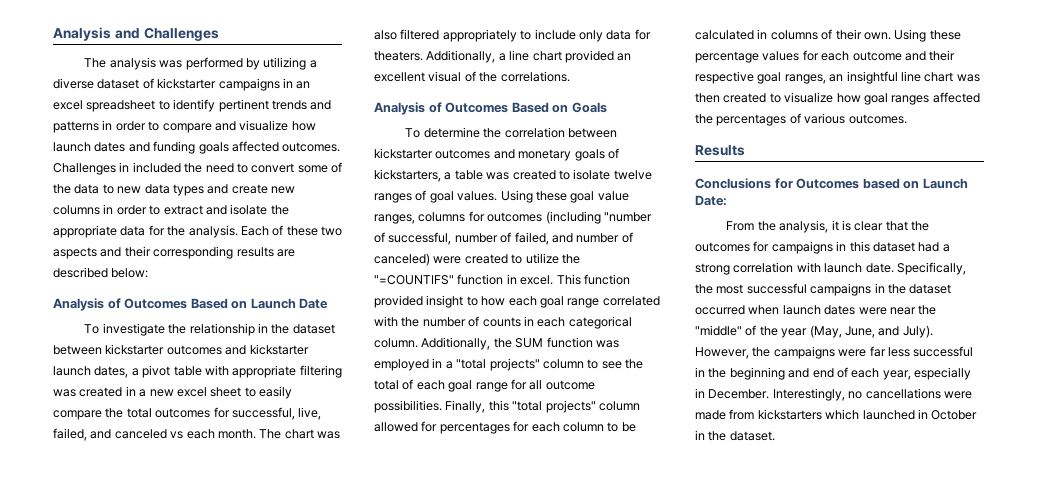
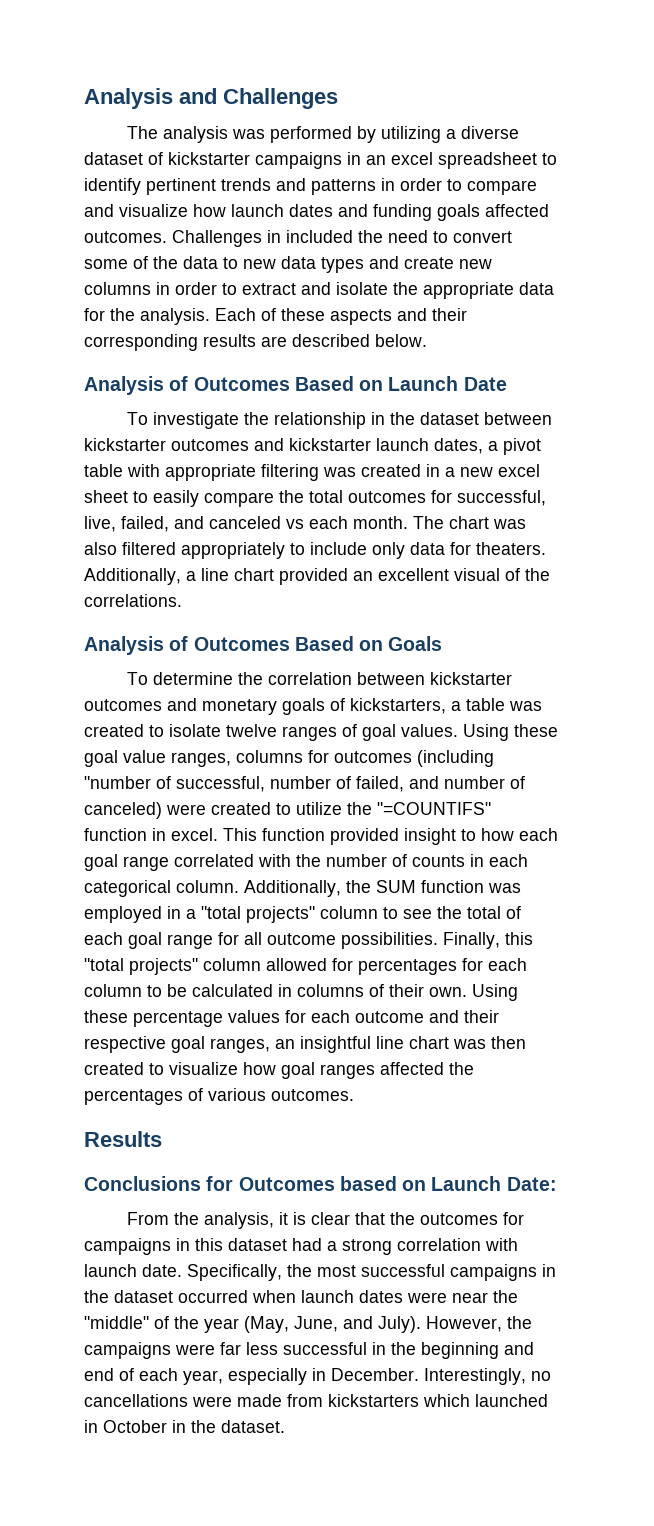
- Each of these two aspects and their corresponding results are described below:
+ Each of these aspects and their corresponding results are described below.

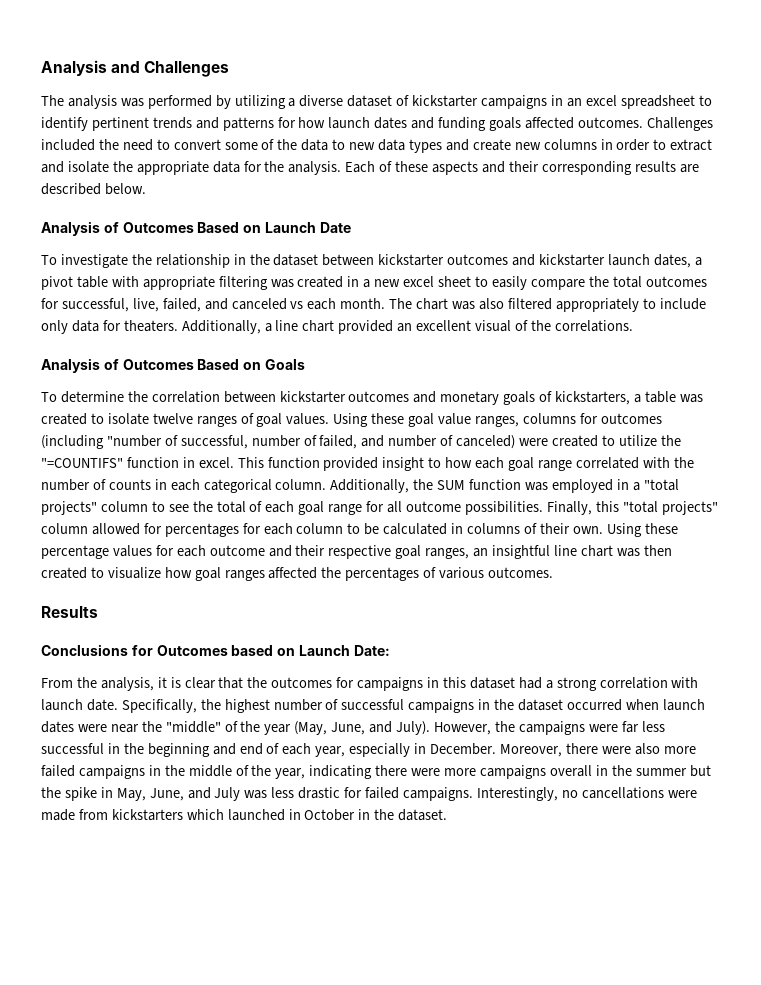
- The analysis was performed by utilizing a diverse dataset of kickstarter campaigns in an excel spreadsheet to identify pertinent trends and patterns in order to compare and visualize how launch dates and funding goals affected outcomes.
+ The analysis was performed by utilizing a diverse dataset of kickstarter campaigns in an excel spreadsheet to identify pertinent trends and patterns for how launch dates and funding goals affected outcomes.
- Challenges in included the need to convert some of the data to new data types and create new columns in order to extract and isolate the appropriate data for the analysis.
+ Challenges included the need to convert some of the data to new data types and create new columns in order to extract and isolate the appropriate data for the analysis.
- Specifically, the most successful campaigns in the dataset occurred when launch dates were near the "middle" of the year (May, June, and July).
+ Specifically, the highest number of successful campaigns in the dataset occurred when launch dates were near the "middle" of the year (May, June, and July).
+ Moreover, there were also more failed campaigns in the middle of the year, indicating there were more campaigns overall in the summer but the spike in May, June, and July was less drastic for failed campaigns.

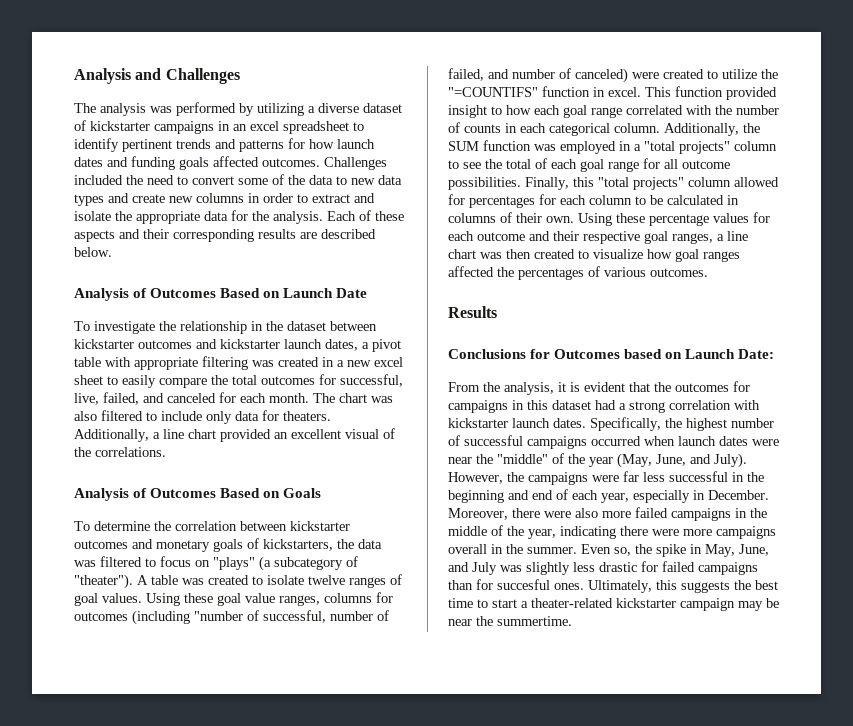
- To investigate the relationship in the dataset between kickstarter outcomes and kickstarter launch dates, a pivot table with appropriate filtering was created in a new excel sheet to easily compare the total outcomes for successful, live, failed, and canceled vs each month.
+ To investigate the relationship in the dataset between kickstarter outcomes and kickstarter launch dates, a pivot table with appropriate filtering was created in a new excel sheet to easily compare the total outcomes for successful, live, failed, and canceled for each month.
- The chart was also filtered appropriately to include only data for theaters.
+ The chart was also filtered to include only data for theaters.
- To determine the correlation between kickstarter outcomes and monetary goals of kickstarters, a table was created to isolate twelve ranges of goal values.
+ To determine the correlation between kickstarter outcomes and monetary goals of kickstarters, the data was filtered to focus on "plays" (a subcategory of "theater"). A table was created to isolate twelve ranges of goal values.
- Using these percentage values for each outcome and their respective goal ranges, an insightful line chart was then created to visualize how goal ranges affected the percentages of various outcomes.
+ Using these percentage values for each outcome and their respective goal ranges, a line chart was then created to visualize how goal ranges affected the percentages of various outcomes.
- From the analysis, it is clear that the outcomes for campaigns in this dataset had a strong correlation with launch date.
+ From the analysis, it is evident that the outcomes for campaigns in this dataset had a strong correlation with kickstarter launch dates.
- Specifically, the highest number of successful campaigns in the dataset occurred when launch dates were near the "middle" of the year (May, June, and July).
+ Specifically, the highest number of successful campaigns occurred when launch dates were near the "middle" of the year (May, June, and July).
- Moreover, there were also more failed campaigns in the middle of the year, indicating there were more campaigns overall in the summer but the spike in May, June, and July was less drastic for failed campaigns. Interestingly, no cancellations were made from kickstarters which launched in October in the dataset.
+ Moreover, there were also more failed campaigns in the middle of the year, indicating there were more campaigns overall in the summer. Even so, the spike in May, June, and July was slightly less drastic for failed campaigns than for succesful ones. Ultimately, this suggests the best time to start a theater-related kickstarter campaign may be near the summertime.

